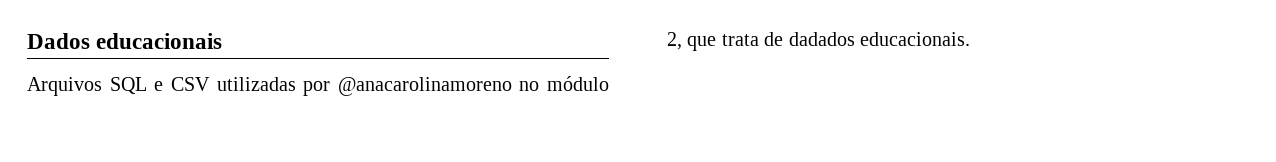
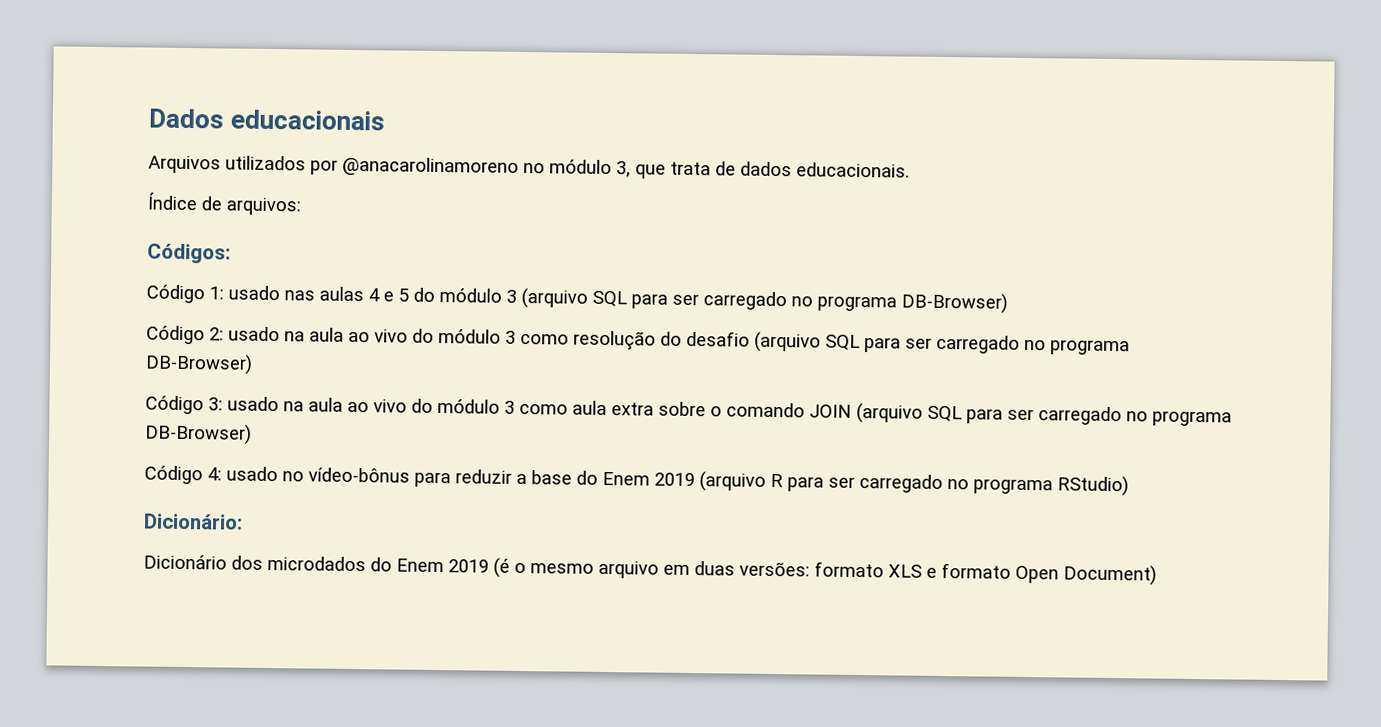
- Arquivos SQL e CSV utilizadas por @anacarolinamoreno no módulo 2, que trata de dadados educacionais.
+ Arquivos utilizados por @anacarolinamoreno no módulo 3, que trata de dados educacionais.
+ Índice de arquivos:
+ Códigos:
+ Código 1: usado nas aulas 4 e 5 do módulo 3 (arquivo SQL para ser carregado no programa DB-Browser)
+ Código 2: usado na aula ao vivo do módulo 3 como resolução do desafio (arquivo SQL para ser carregado no programa DB-Browser)
+ Código 3: usado na aula ao vivo do módulo 3 como aula extra sobre o comando JOIN (arquivo SQL para ser carregado no programa DB-Browser)
+ Código 4: usado no vídeo-bônus para reduzir a base do Enem 2019 (arquivo R para ser carregado no programa RStudio)
+ Dicionário:
+ Dicionário dos microdados do Enem 2019 (é o mesmo arquivo em duas versões: formato XLS e formato Open Document)

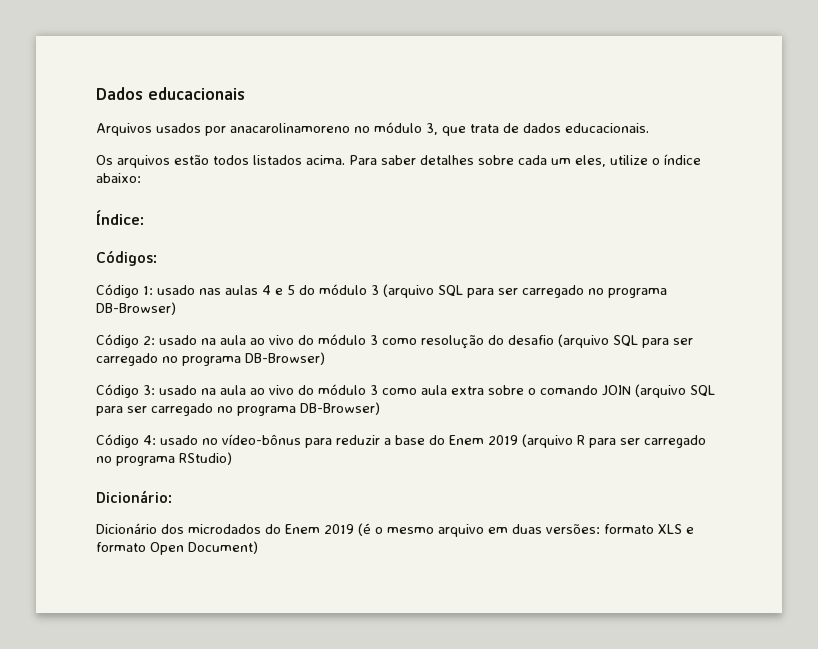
- Arquivos utilizados por @anacarolinamoreno no módulo 3, que trata de dados educacionais.
+ Arquivos usados por anacarolinamoreno no módulo 3, que trata de dados educacionais.
- Índice de arquivos:
+ Os arquivos estão todos listados acima. Para saber detalhes sobre cada um eles, utilize o índice abaixo:
+ Índice:

